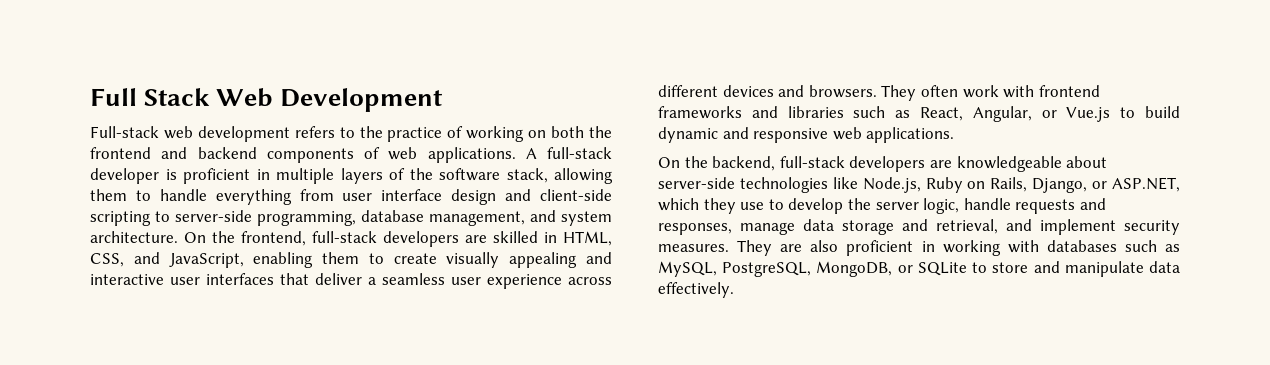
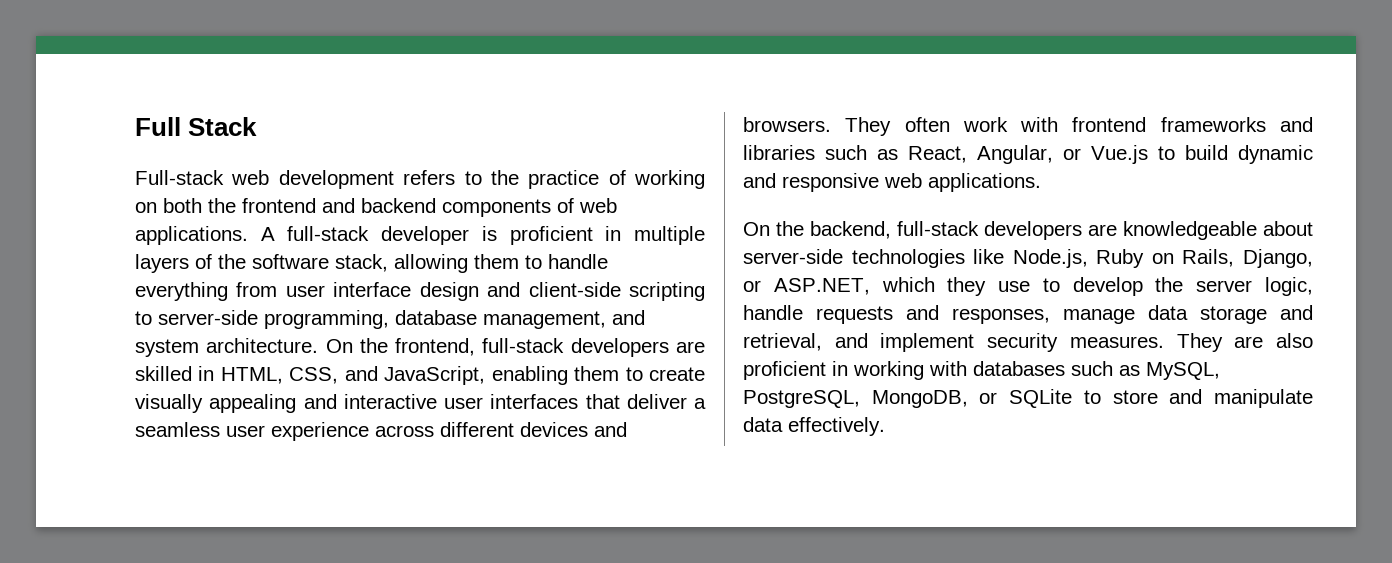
- Full Stack Web Development
+ Full Stack

